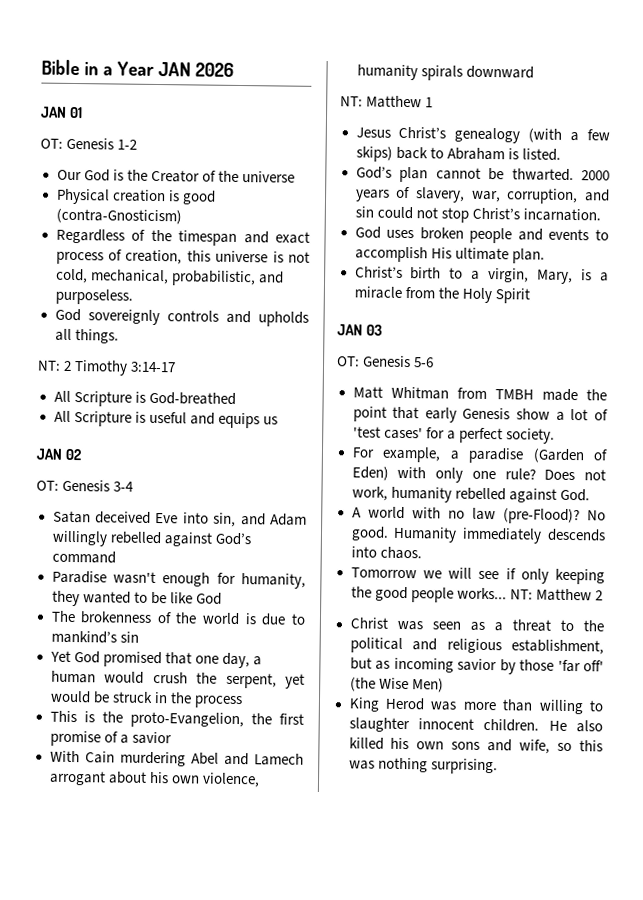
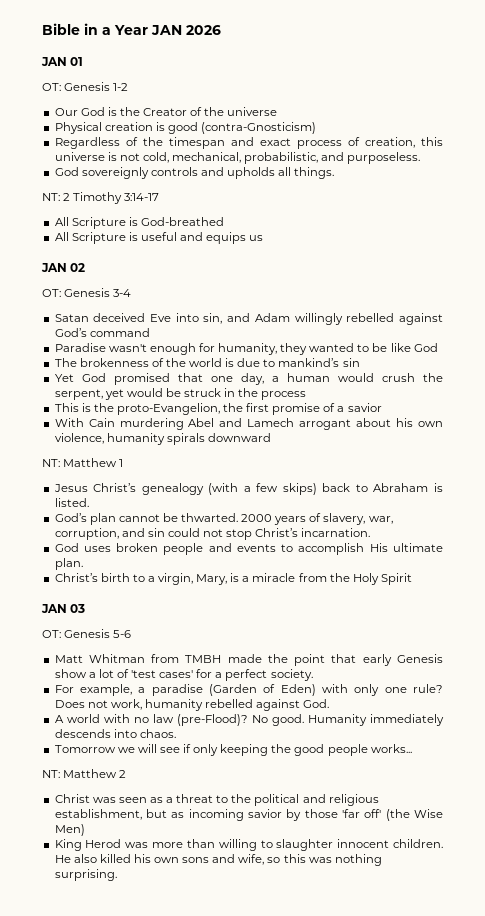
- Tomorrow we will see if only keeping the good people works... NT: Matthew 2
+ Tomorrow we will see if only keeping the good people works...
+ NT: Matthew 2

